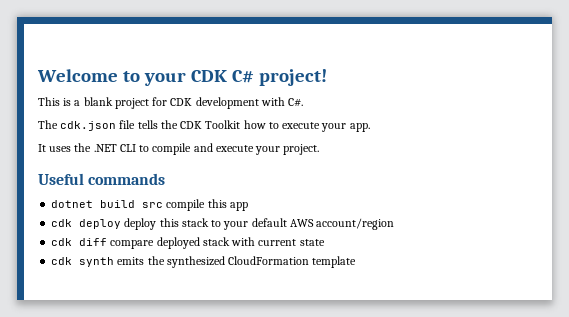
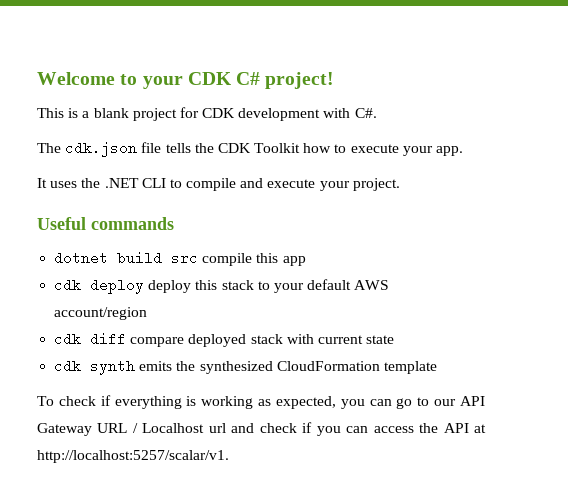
+ To check if everything is working as expected, you can go to our API Gateway URL / Localhost url and check if you can access the API at http://localhost:5257/scalar/v1.

